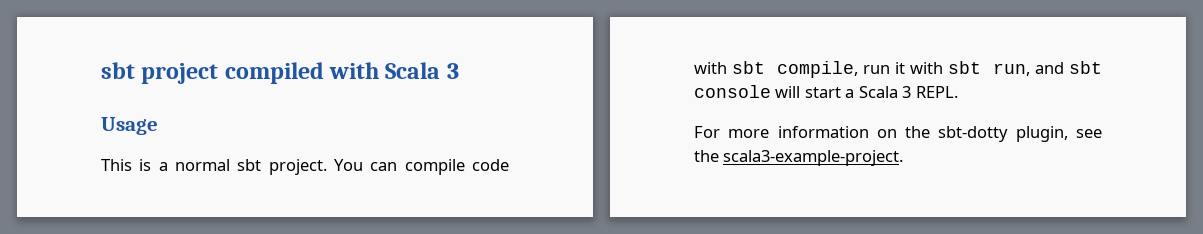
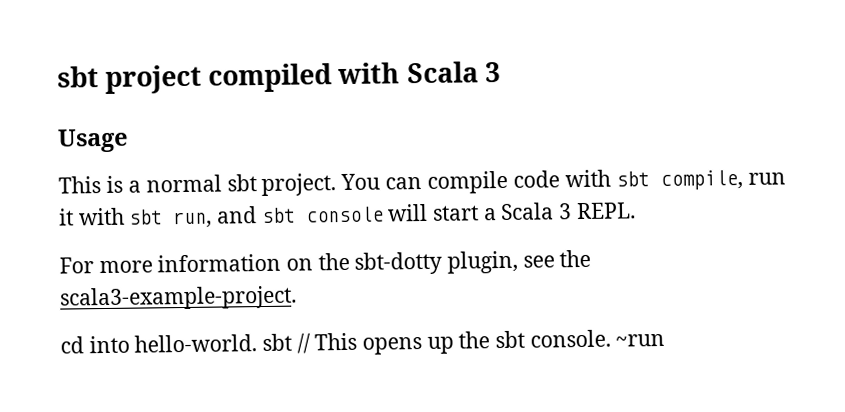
+ cd into hello-world. sbt // This opens up the sbt console. ~run

